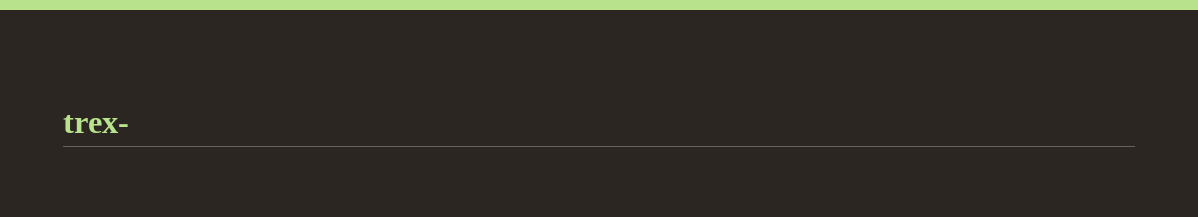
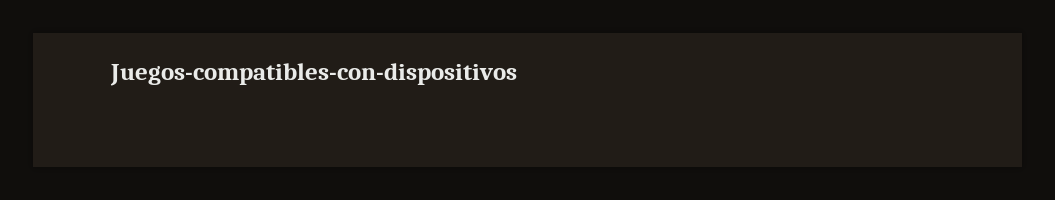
- trex-
+ Juegos-compatibles-con-dispositivos

